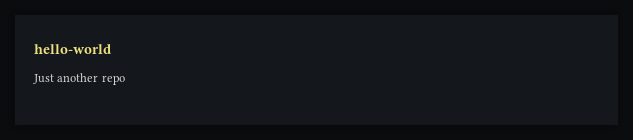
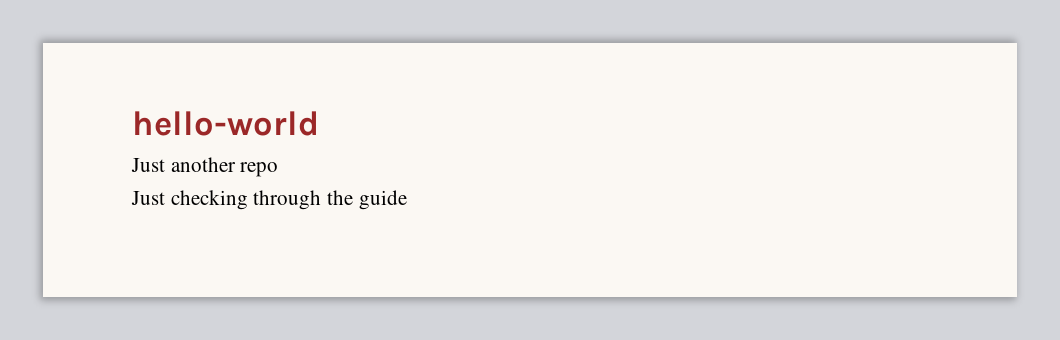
+ Just checking through the guide

